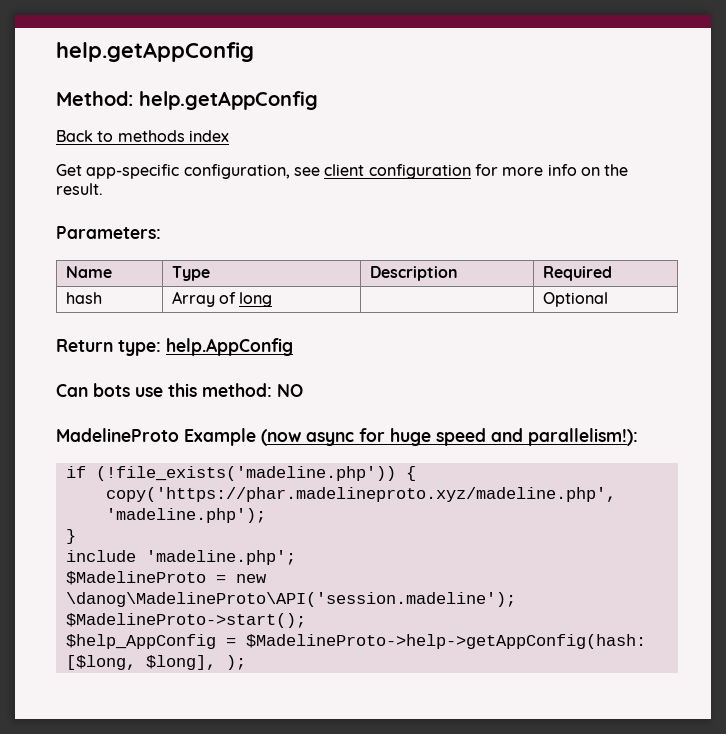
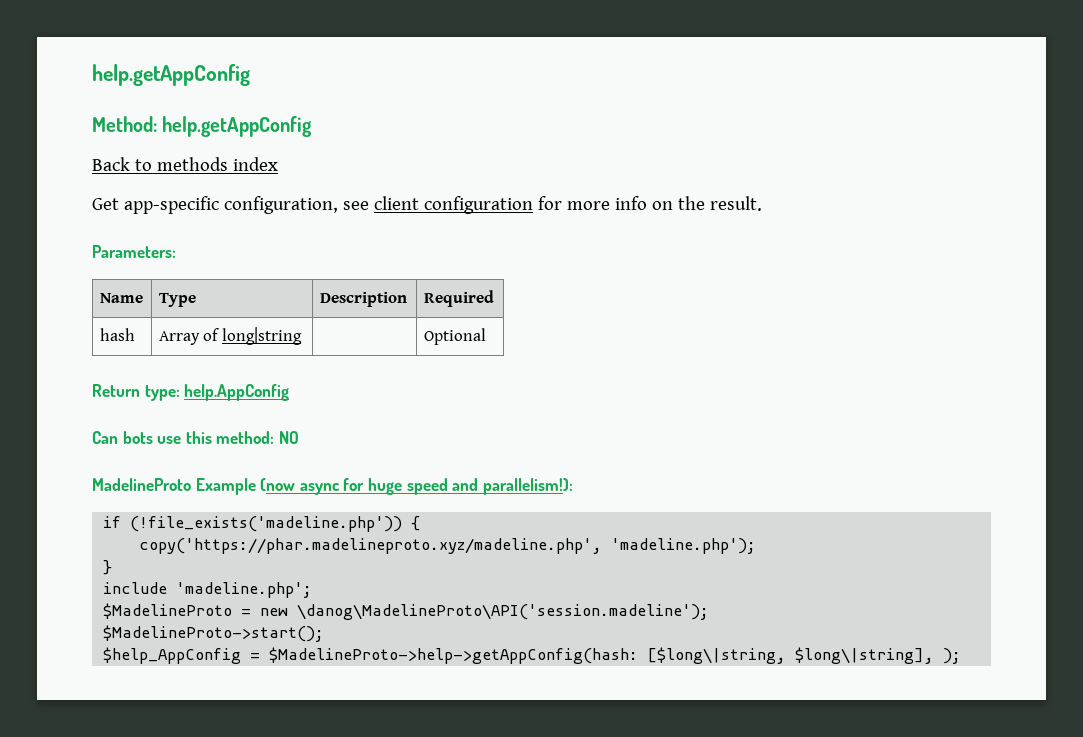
- hash | Array of long | | Optional
+ hash | Array of long|string | | Optional
- $help_AppConfig = $MadelineProto->help->getAppConfig(hash: [$long, $long], );
+ $help_AppConfig = $MadelineProto->help->getAppConfig(hash: [$long\|string, $long\|string], );

